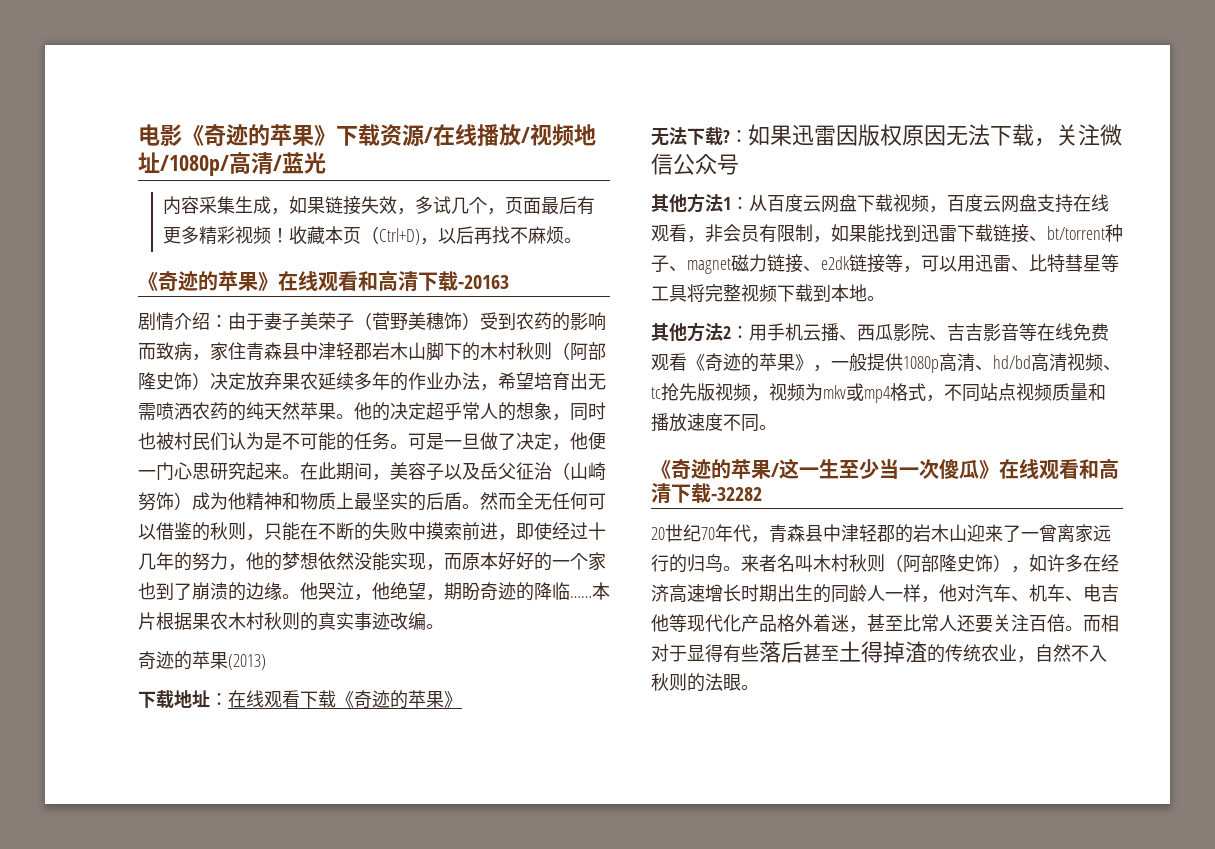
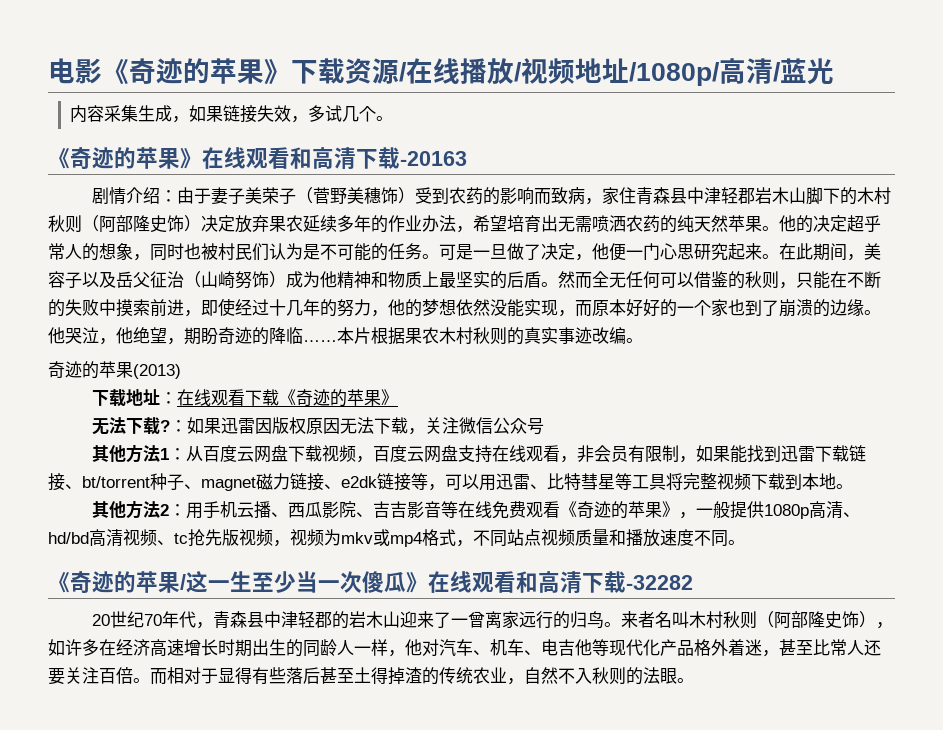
- 内容采集生成，如果链接失效，多试几个，页面最后有更多精彩视频！收藏本页（Ctrl+D)，以后再找不麻烦。
+ 内容采集生成，如果链接失效，多试几个。

